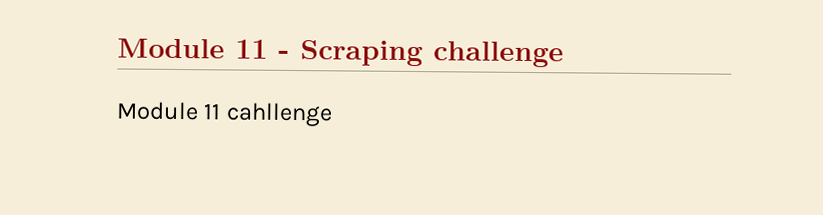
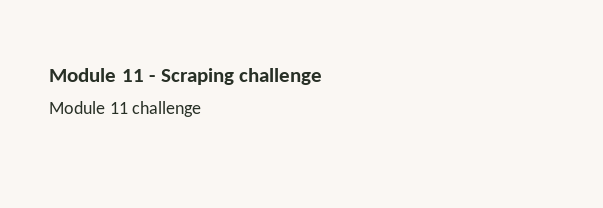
- Module 11 cahllenge
+ Module 11 challenge

